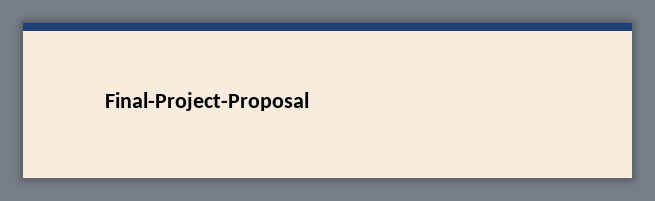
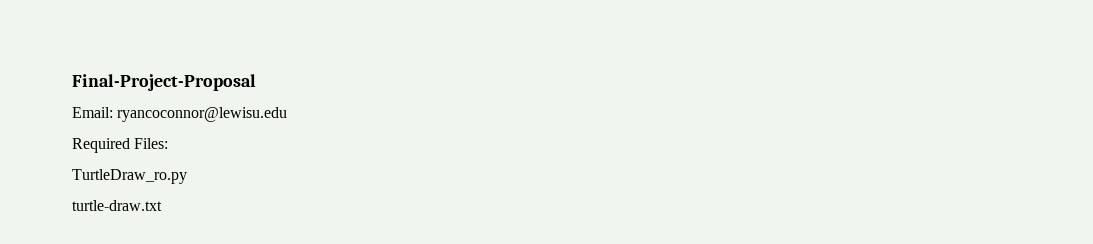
+ Email: ryancoconnor@lewisu.edu
+ Required Files:
+ TurtleDraw_ro.py
+ turtle-draw.txt

